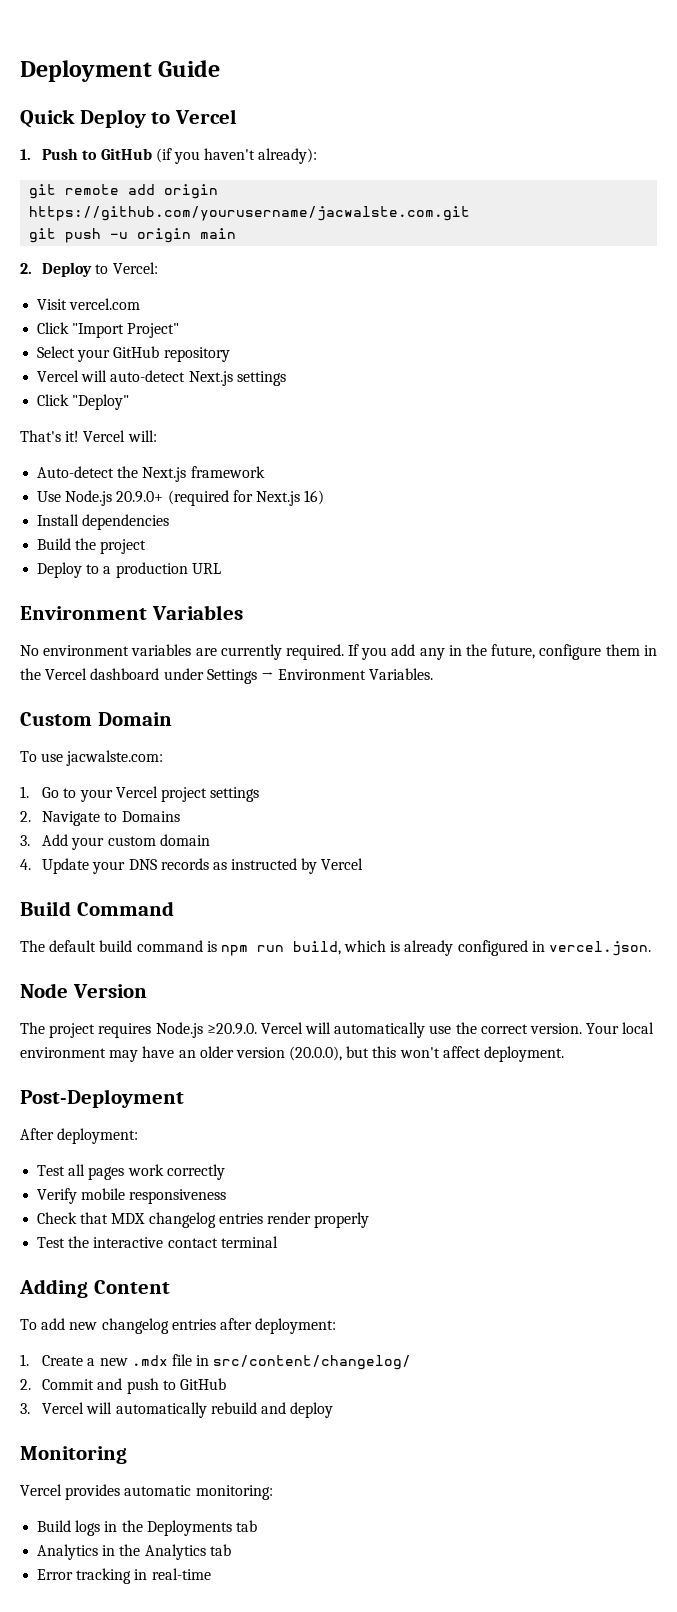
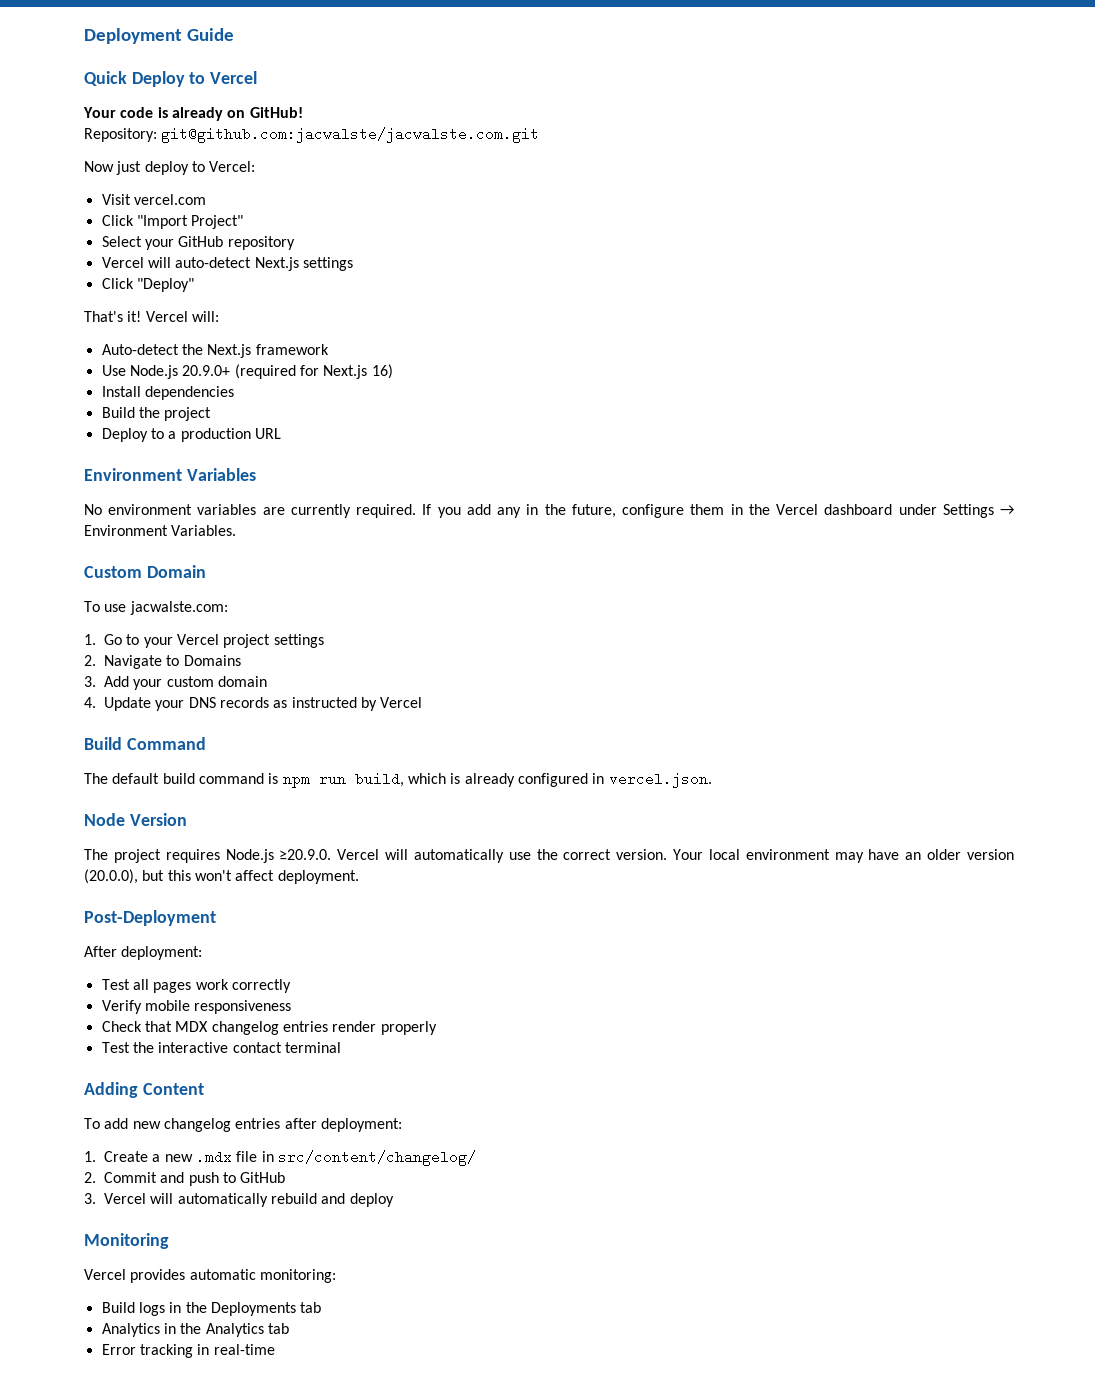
- 1. Push to GitHub (if you haven't already):
- git remote add origin https://github.com/yourusername/jacwalste.com.git
- git push -u origin main
- 2. Deploy to Vercel:
+ Your code is already on GitHub!
+ Repository: git@github.com:jacwalste/jacwalste.com.git
+ Now just deploy to Vercel:

